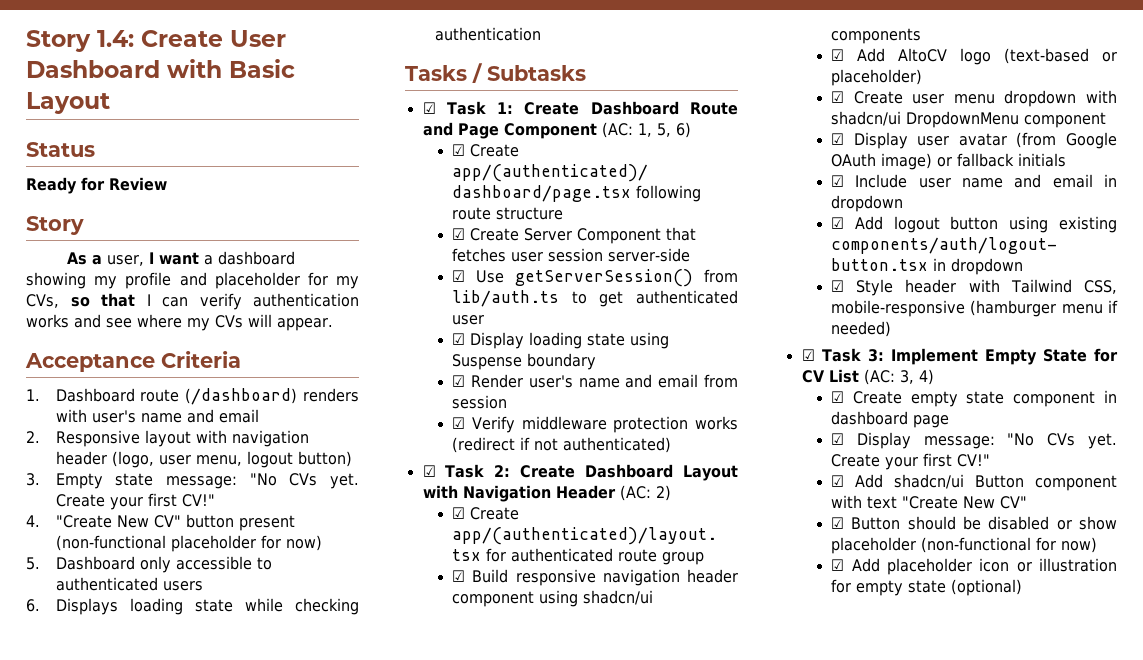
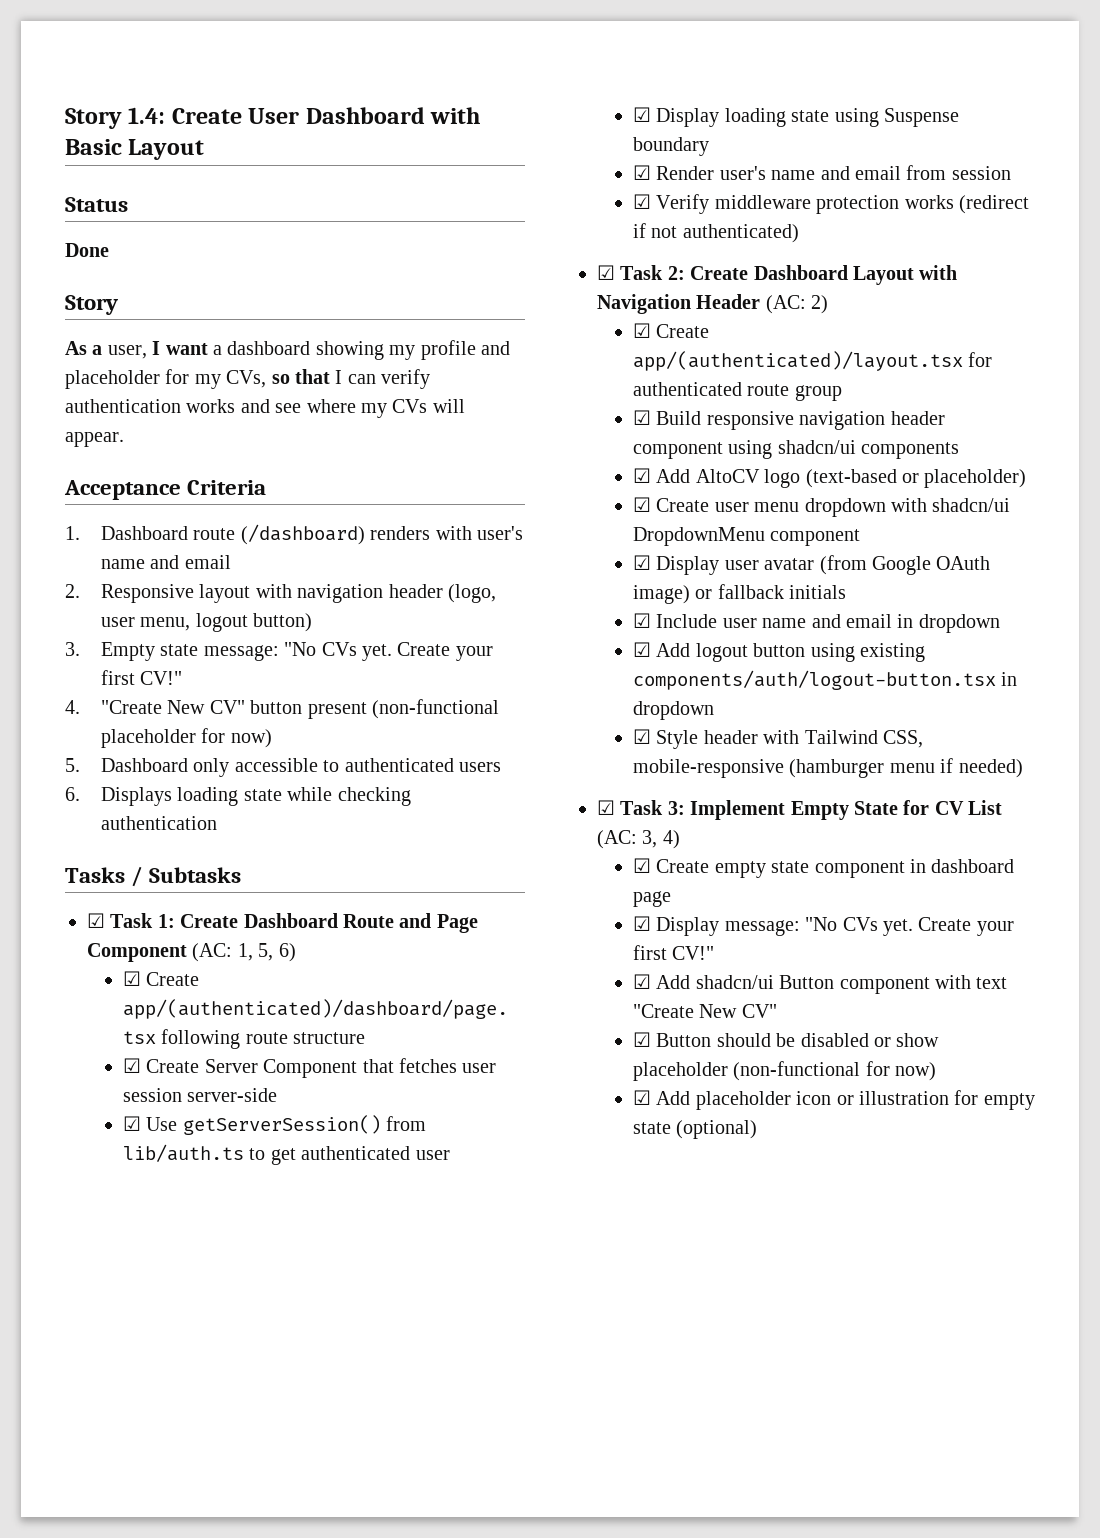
- Ready for Review
+ Done

